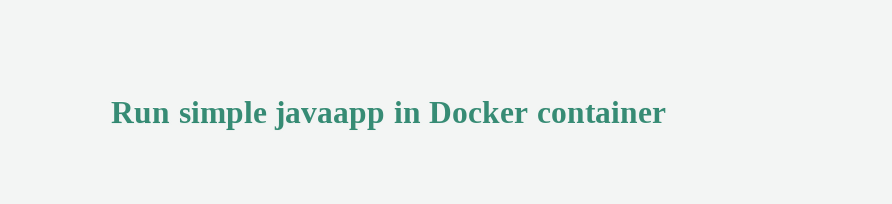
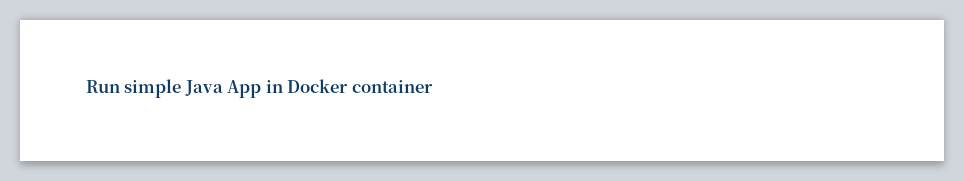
- Run simple javaapp in Docker container
+ Run simple Java App in Docker container

